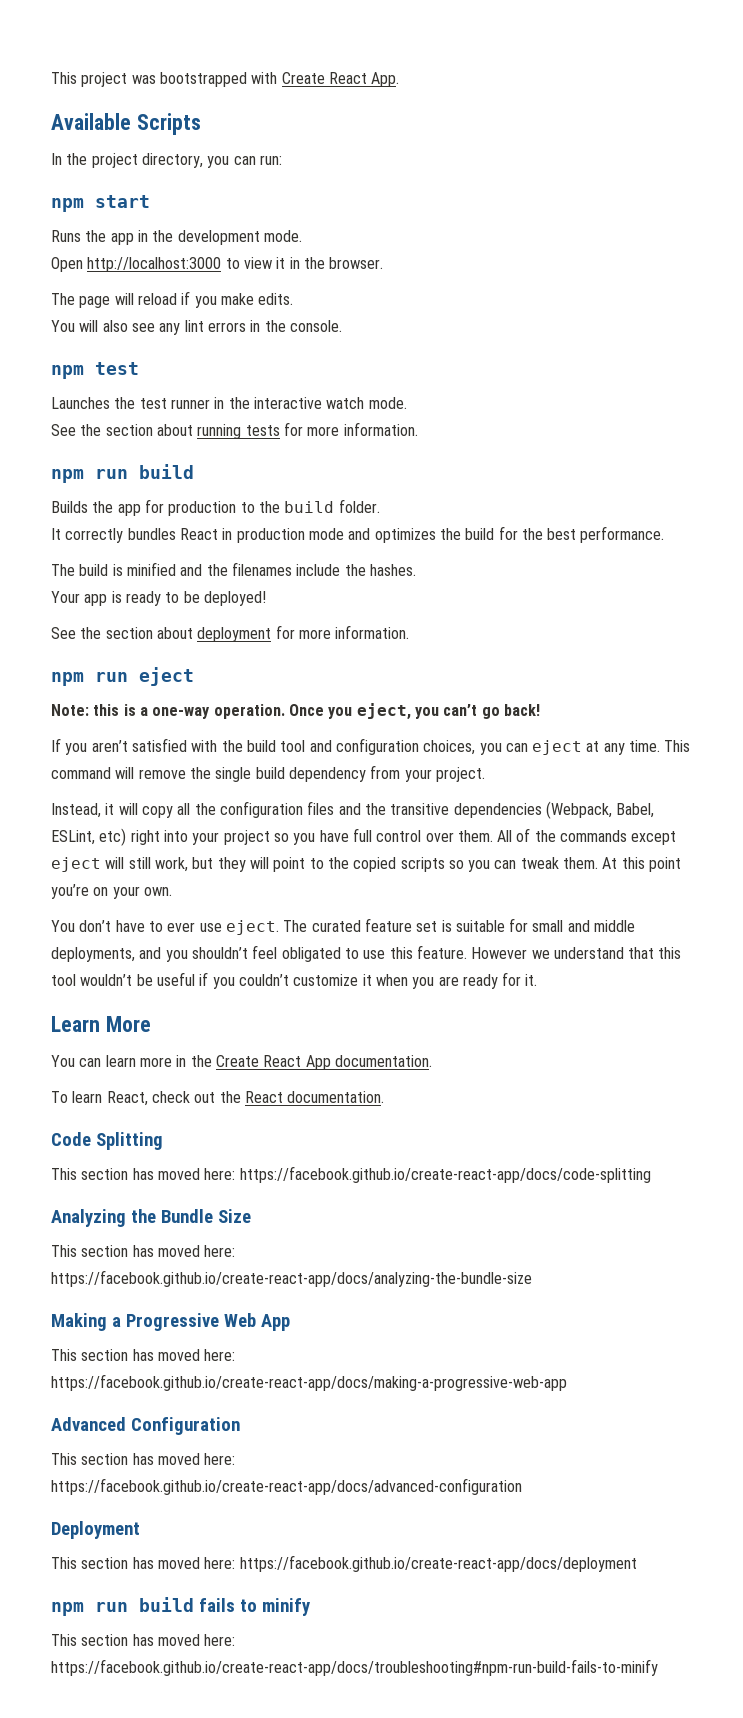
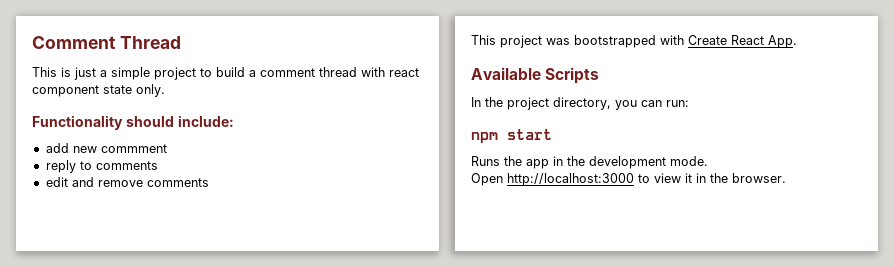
+ Comment Thread
+ This is just a simple project to build a comment thread with react component state only.
+ Functionality should include:
+ add new commment
+ reply to comments
+ edit and remove comments
- The page will reload if you make edits.
- You will also see any lint errors in the console.
- npm test
- Launches the test runner in the interactive watch mode.
- See the section about running tests for more information.
- npm run build
- Builds the app for production to the build folder.
- It correctly bundles React in production mode and optimizes the build for the best performance.
- The build is minified and the filenames include the hashes.
- Your app is ready to be deployed!
- See the section about deployment for more information.
- npm run eject
- Note: this is a one-way operation. Once you eject, you can’t go back!
- If you aren’t satisfied with the build tool and configuration choices, you can eject at any time. This command will remove the single build dependency from your project.
- Instead, it will copy all the configuration files and the transitive dependencies (Webpack, Babel, ESLint, etc) right into your project so you have full control over them. All of the commands except eject will still work, but they will point to the copied scripts so you can tweak them. At this point you’re on your own.
- You don’t have to ever use eject. The curated feature set is suitable for small and middle deployments, and you shouldn’t feel obligated to use this feature. However we understand that this tool wouldn’t be useful if you couldn’t customize it when you are ready for it.
- Learn More
- You can learn more in the Create React App documentation.
- To learn React, check out the React documentation.
- Code Splitting
- This section has moved here: https://facebook.github.io/create-react-app/docs/code-splitting
- Analyzing the Bundle Size
- This section has moved here: https://facebook.github.io/create-react-app/docs/analyzing-the-bundle-size
- Making a Progressive Web App
- This section has moved here: https://facebook.github.io/create-react-app/docs/making-a-progressive-web-app
- Advanced Configuration
- This section has moved here: https://facebook.github.io/create-react-app/docs/advanced-configuration
- Deployment
- This section has moved here: https://facebook.github.io/create-react-app/docs/deployment
- npm run build fails to minify
- This section has moved here: https://facebook.github.io/create-react-app/docs/troubleshooting#npm-run-build-fails-to-minify

